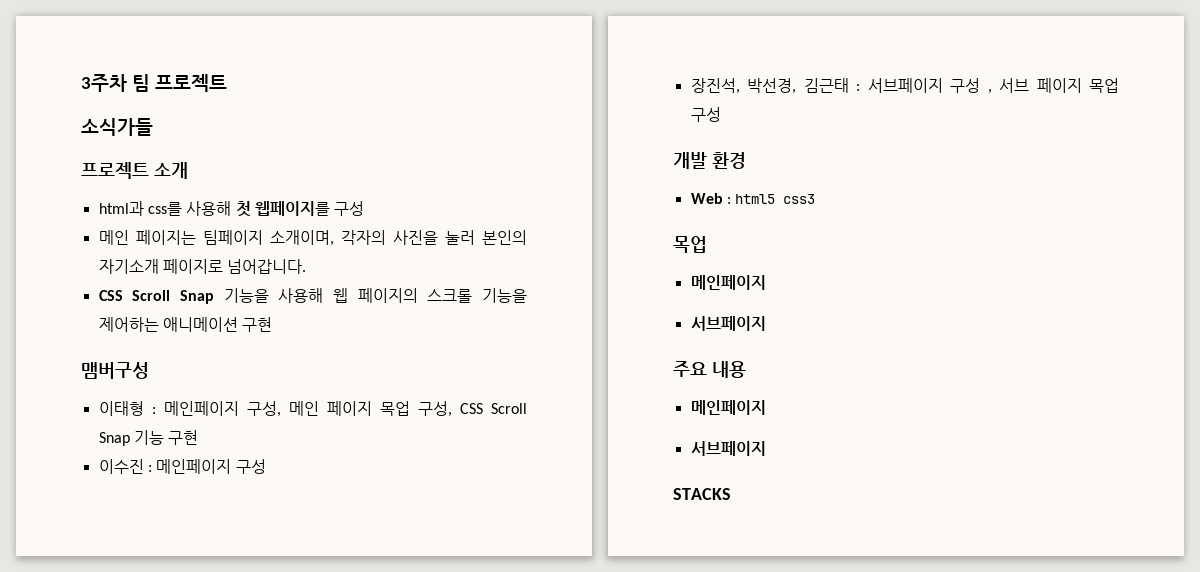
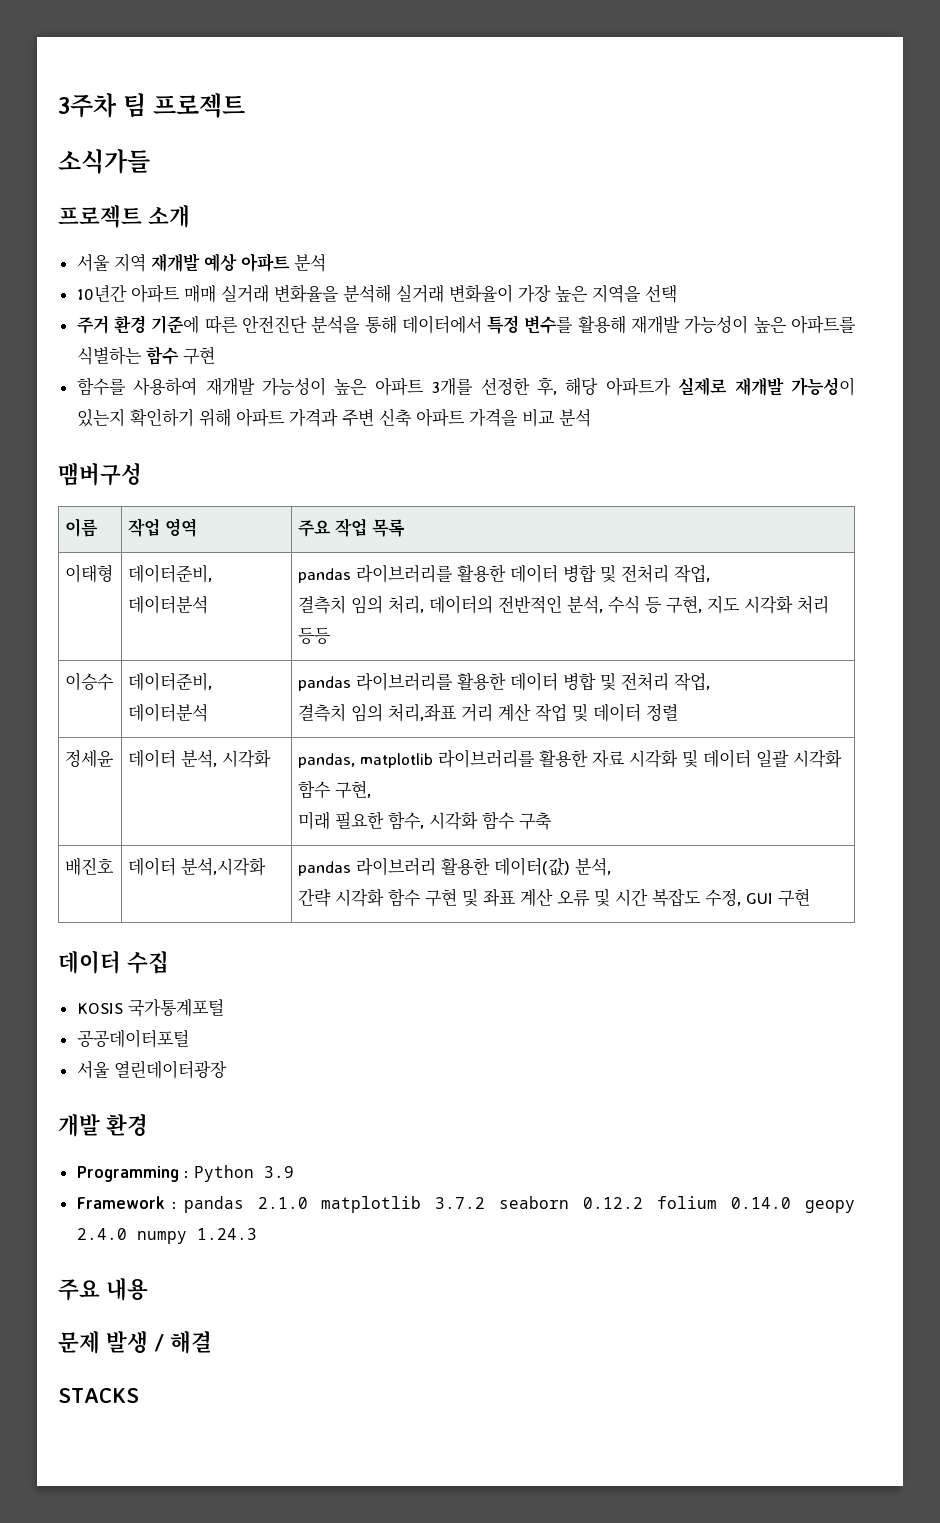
- html과 css를 사용해 첫 웹페이지를 구성
- 메인 페이지는 팀페이지 소개이며, 각자의 사진을 눌러 본인의 자기소개 페이지로 넘어갑니다.
- CSS Scroll Snap 기능을 사용해 웹 페이지의 스크롤 기능을 제어하는 애니메이션 구현
+ 서울 지역 재개발 예상 아파트 분석
+ 10년간 아파트 매매 실거래 변화율을 분석해 실거래 변화율이 가장 높은 지역을 선택
+ 주거 환경 기준에 따른 안전진단 분석을 통해 데이터에서 특정 변수를 활용해 재개발 가능성이 높은 아파트를 식별하는 함수 구현
+ 함수를 사용하여 재개발 가능성이 높은 아파트 3개를 선정한 후, 해당 아파트가 실제로 재개발 가능성이 있는지 확인하기 위해 아파트 가격과 주변 신축 아파트 가격을 비교 분석
  맴버구성
- 이태형 : 메인페이지 구성, 메인 페이지 목업 구성, CSS Scroll Snap 기능 구현
- 이수진 : 메인페이지 구성
- 장진석, 박선경, 김근태 : 서브페이지 구성 , 서브 페이지 목업 구성
+ 이름 | 작업 영역 | 주요 작업 목록
+ 이태형 | 데이터준비, 데이터분석 | pandas 라이브러리를 활용한 데이터 병합 및 전처리 작업,
+ 결측치 임의 처리, 데이터의 전반적인 분석, 수식 등 구현, 지도 시각화 처리 등등
+ 이승수 | 데이터준비, 데이터분석 | pandas 라이브러리를 활용한 데이터 병합 및 전처리 작업,
+ 결측치 임의 처리,좌표 거리 계산 작업 및 데이터 정렬
+ 정세윤 | 데이터 분석, 시각화 | pandas, matplotlib 라이브러리를 활용한 자료 시각화 및 데이터 일괄 시각화 함수 구현,
+ 미래 필요한 함수, 시각화 함수 구축
+ 배진호 | 데이터 분석,시각화 | pandas 라이브러리 활용한 데이터(값) 분석,
+ 간략 시각화 함수 구현 및 좌표 계산 오류 및 시간 복잡도 수정, GUI 구현
+ 데이터 수집
+ KOSIS 국가통계포털
+ 공공데이터포털
+ 서울 열린데이터광장
  개발 환경
- Web : html5 css3
- 목업
- 메인페이지
- 서브페이지
+ Programming : Python 3.9
+ Framework : pandas 2.1.0 matplotlib 3.7.2 seaborn 0.12.2 folium 0.14.0 geopy 2.4.0 numpy 1.24.3
  주요 내용
- 메인페이지
- 서브페이지
+ 문제 발생 / 해결

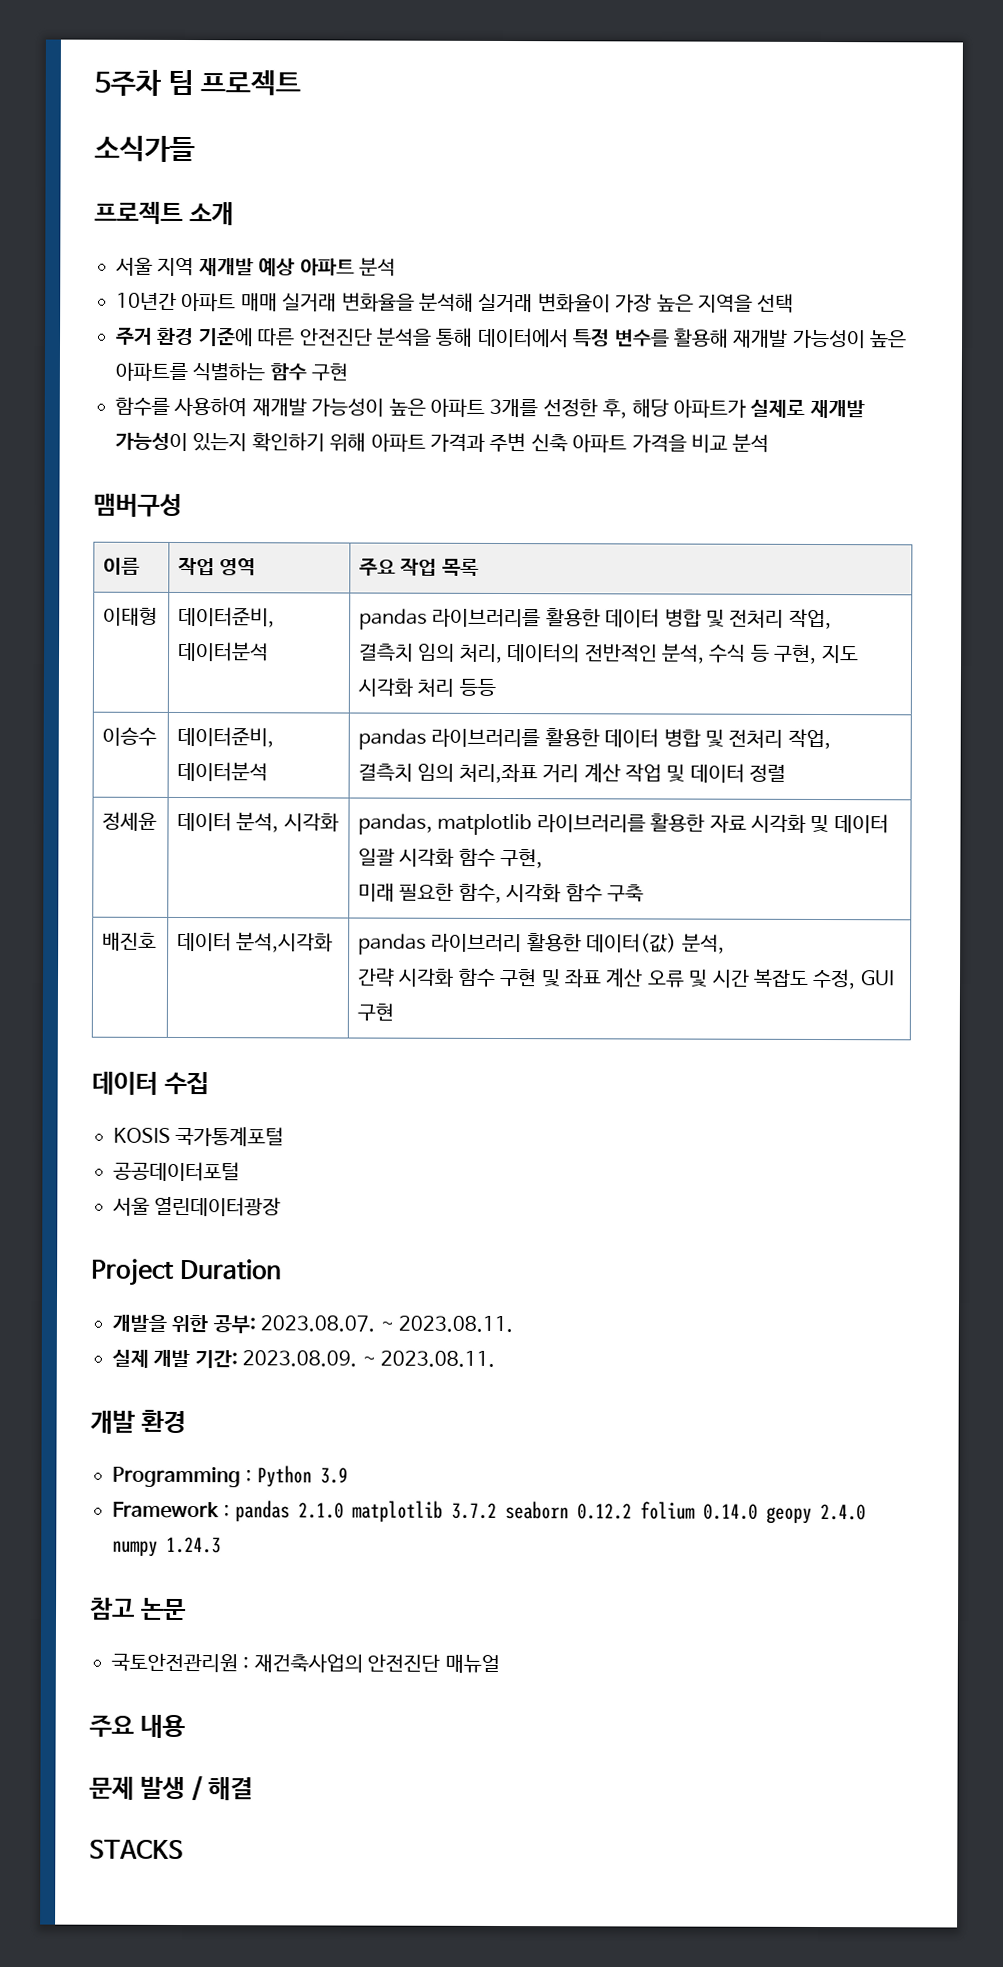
- 3주차 팀 프로젝트
+ 5주차 팀 프로젝트
+ Project Duration
+ 개발을 위한 공부: 2023.08.07. ~ 2023.08.11.
+ 실제 개발 기간: 2023.08.09. ~ 2023.08.11.
+ 참고 논문
+ 국토안전관리원 : 재건축사업의 안전진단 매뉴얼

